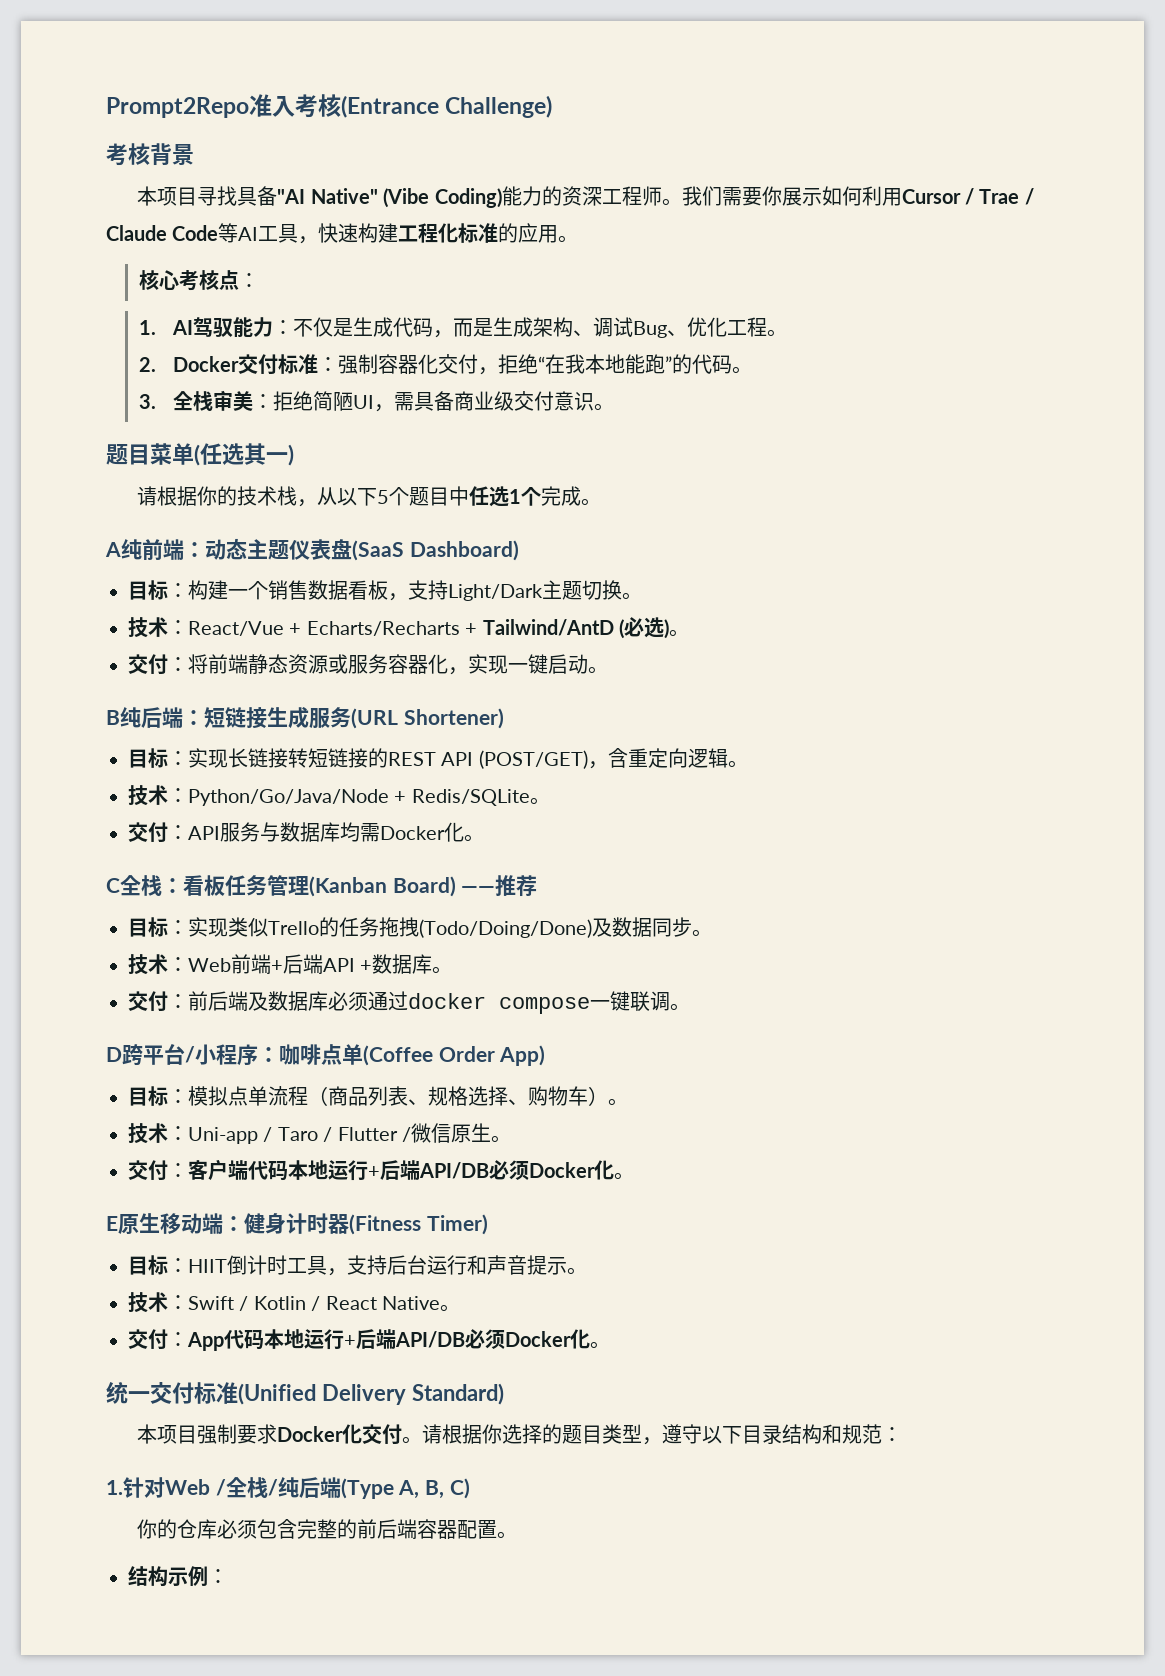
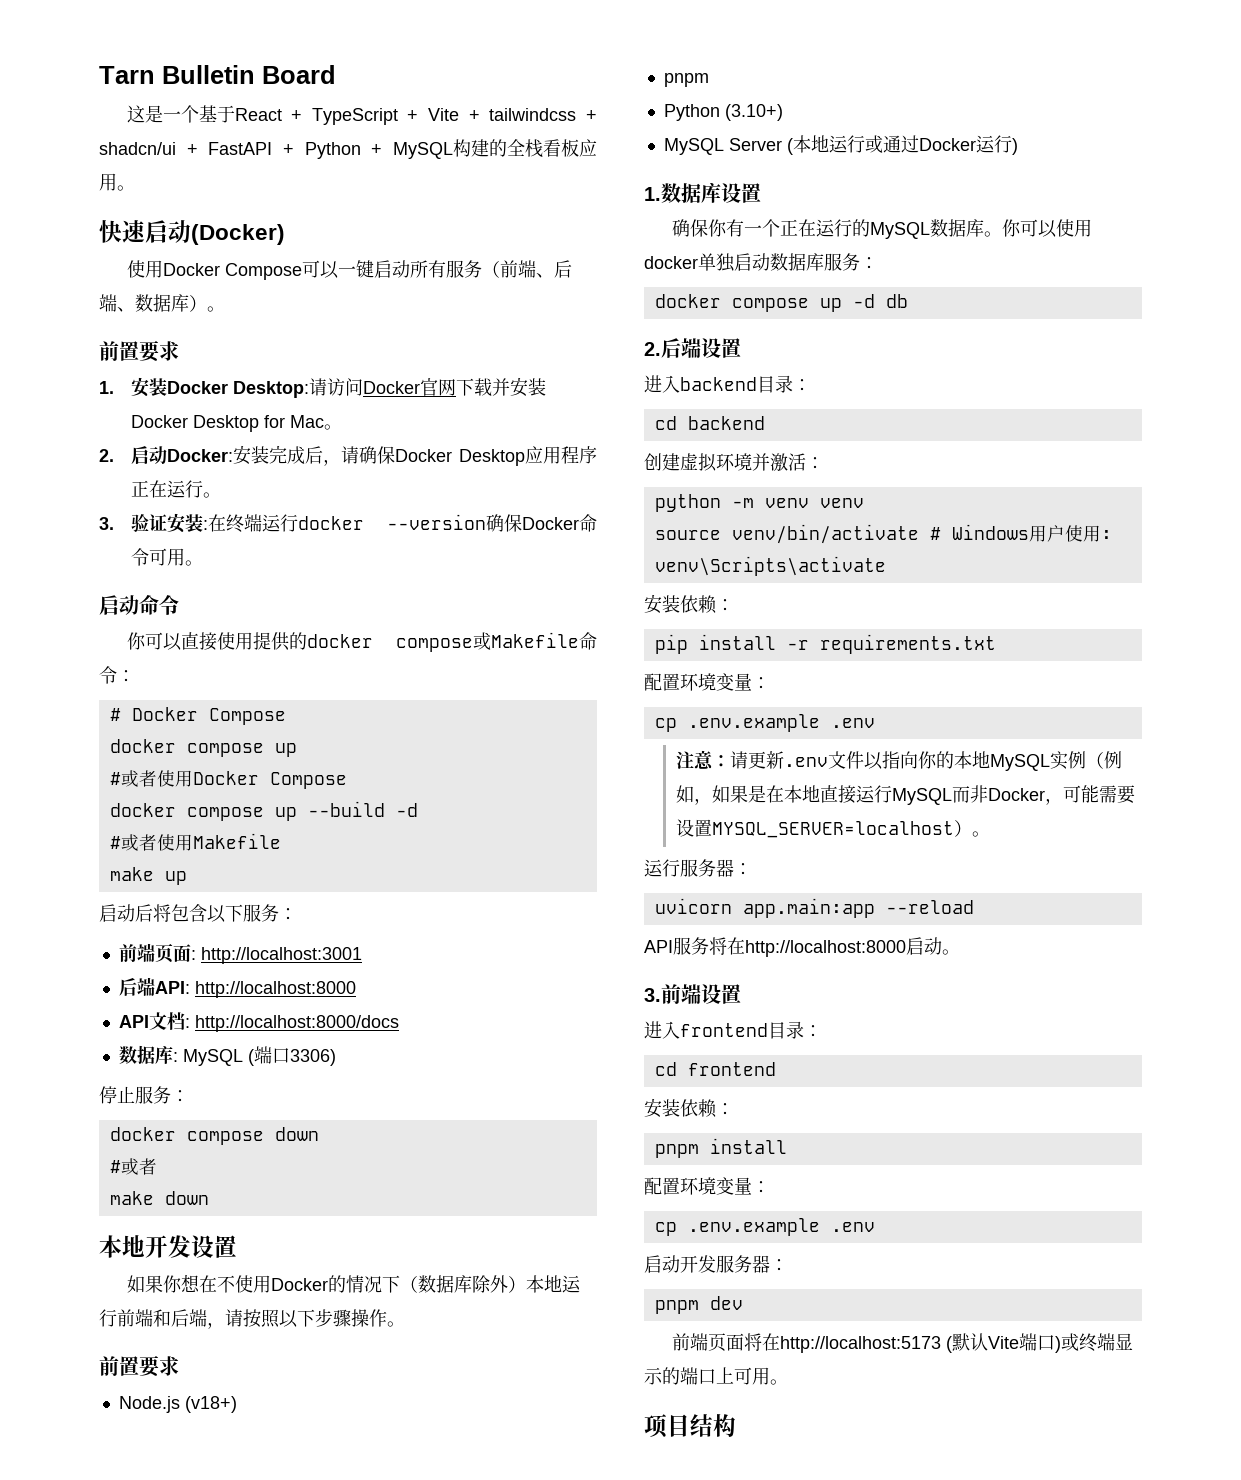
- Prompt2Repo准入考核(Entrance Challenge)
- 考核背景
- 本项目寻找具备"AI Native" (Vibe Coding)能力的资深工程师。我们需要你展示如何利用Cursor / Trae / Claude Code等AI工具，快速构建工程化标准的应用。
- 核心考核点：
- 1. AI驾驭能力：不仅是生成代码，而是生成架构、调试Bug、优化工程。
- 2. Docker交付标准：强制容器化交付，拒绝“在我本地能跑”的代码。
- 3.全栈审美：拒绝简陋UI，需具备商业级交付意识。
- 题目菜单(任选其一)
- 请根据你的技术栈，从以下5个题目中任选1个完成。
- A纯前端：动态主题仪表盘(SaaS Dashboard)
- 目标：构建一个销售数据看板，支持Light/Dark主题切换。
- 技术：React/Vue + Echarts/Recharts + Tailwind/AntD (必选)。
- 交付：将前端静态资源或服务容器化，实现一键启动。
- B纯后端：短链接生成服务(URL Shortener)
- 目标：实现长链接转短链接的REST API (POST/GET)，含重定向逻辑。
- 技术：Python/Go/Java/Node + Redis/SQLite。
- 交付：API服务与数据库均需Docker化。
- C全栈：看板任务管理(Kanban Board) ——推荐
- 目标：实现类似Trello的任务拖拽(Todo/Doing/Done)及数据同步。
- 技术：Web前端+后端API +数据库。
- 交付：前后端及数据库必须通过docker compose一键联调。
- D跨平台/小程序：咖啡点单(Coffee Order App)
- 目标：模拟点单流程（商品列表、规格选择、购物车）。
- 技术：Uni-app / Taro / Flutter /微信原生。
- 交付：客户端代码本地运行+后端API/DB必须Docker化。
- E原生移动端：健身计时器(Fitness Timer)
- 目标：HIIT倒计时工具，支持后台运行和声音提示。
- 技术：Swift / Kotlin / React Native。
- 交付：App代码本地运行+后端API/DB必须Docker化。
- 统一交付标准(Unified Delivery Standard)
- 本项目强制要求Docker化交付。请根据你选择的题目类型，遵守以下目录结构和规范：
- 1.针对Web /全栈/纯后端(Type A, B, C)
- 你的仓库必须包含完整的前后端容器配置。
- 结构示例：
+ Tarn Bulletin Board
+ 这是一个基于React + TypeScript + Vite + tailwindcss + shadcn/ui + FastAPI + Python + MySQL构建的全栈看板应用。
+ 快速启动(Docker)
+ 使用Docker Compose可以一键启动所有服务（前端、后端、数据库）。
+ 前置要求
+ 1.安装Docker Desktop:请访问Docker官网下载并安装Docker Desktop for Mac。
+ 2.启动Docker:安装完成后，请确保Docker Desktop应用程序正在运行。
+ 3.验证安装:在终端运行docker --version确保Docker命令可用。
+ 启动命令
+ 你可以直接使用提供的docker compose或Makefile命令：
+ # Docker Compose
+ docker compose up
+ #或者使用Docker Compose
+ docker compose up --build -d
+ #或者使用Makefile
+ make up
+ 启动后将包含以下服务：
+ 前端页面: http://localhost:3001
+ 后端API: http://localhost:8000
+ API文档: http://localhost:8000/docs
+ 数据库: MySQL (端口3306)
+ 停止服务：
+ docker compose down
+ #或者
+ make down
+ 本地开发设置
+ 如果你想在不使用Docker的情况下（数据库除外）本地运行前端和后端，请按照以下步骤操作。
+ 前置要求
+ Node.js (v18+)
+ pnpm
+ Python (3.10+)
+ MySQL Server (本地运行或通过Docker运行)
+ 1.数据库设置
+ 确保你有一个正在运行的MySQL数据库。你可以使用docker单独启动数据库服务：
+ docker compose up -d db
+ 2.后端设置
+ 进入backend目录：
+ cd backend
+ 创建虚拟环境并激活：
+ python -m venv venv
+ source venv/bin/activate # Windows用户使用: venv\Scripts\activate
+ 安装依赖：
+ pip install -r requirements.txt
+ 配置环境变量：
+ cp .env.example .env
+ 注意：请更新.env文件以指向你的本地MySQL实例（例如，如果是在本地直接运行MySQL而非Docker，可能需要设置MYSQL_SERVER=localhost）。
+ 运行服务器：
+ uvicorn app.main:app --reload
+ API服务将在http://localhost:8000启动。
+ 3.前端设置
+ 进入frontend目录：
+ cd frontend
+ 安装依赖：
+ pnpm install
+ 配置环境变量：
+ cp .env.example .env
+ 启动开发服务器：
+ pnpm dev
+ 前端页面将在http://localhost:5173 (默认Vite端口)或终端显示的端口上可用。
+ 项目结构

